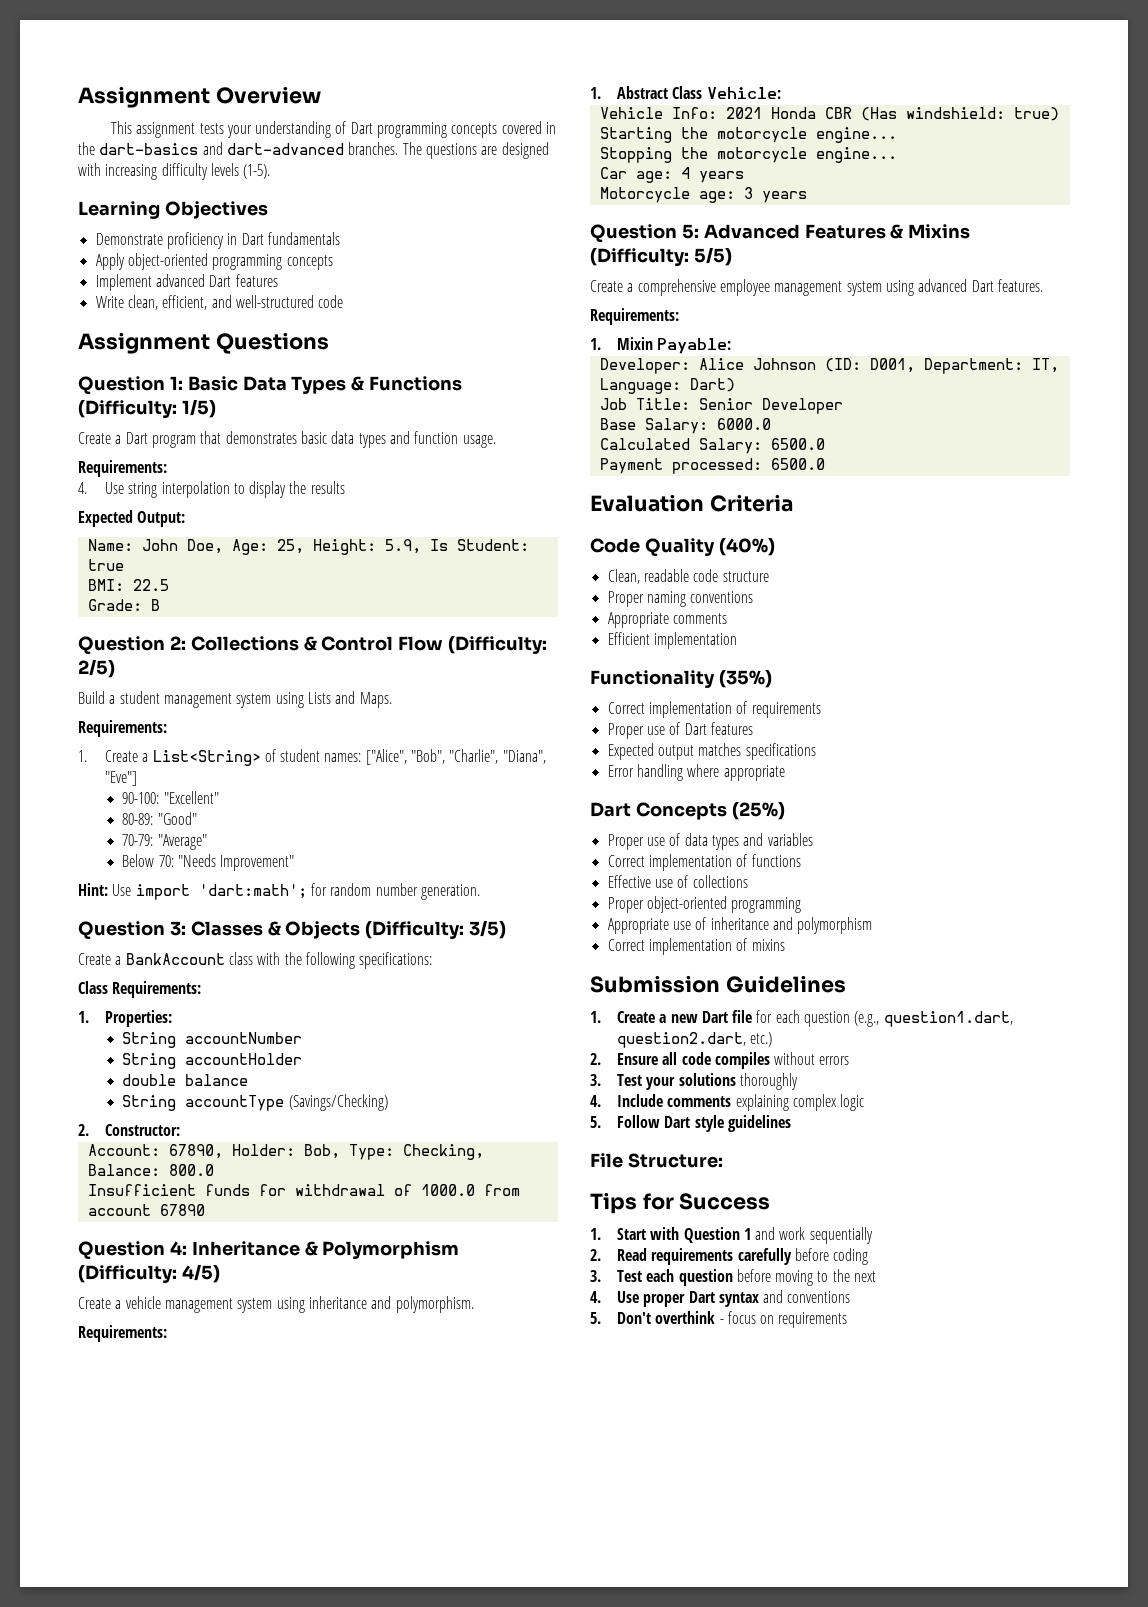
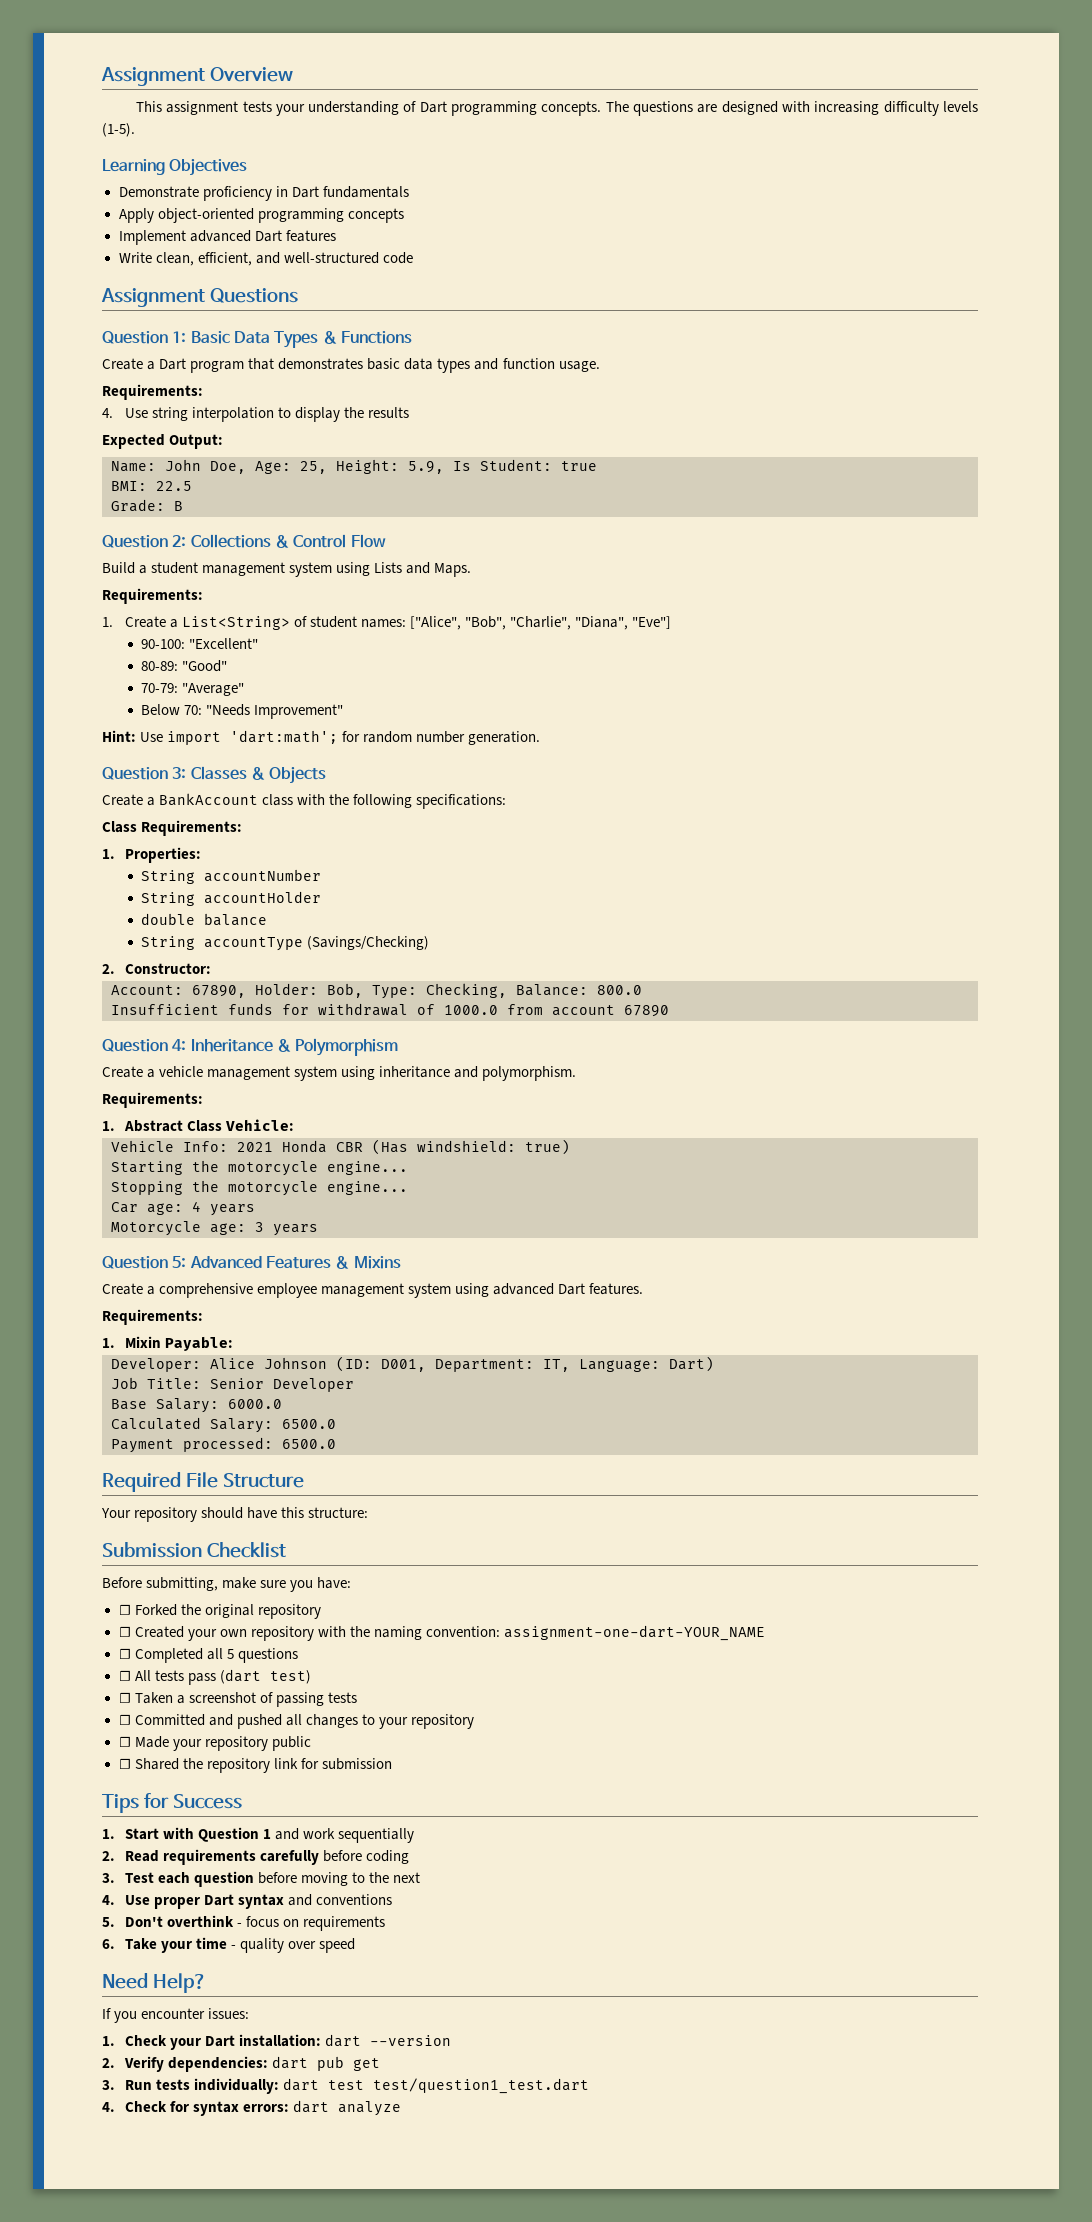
- This assignment tests your understanding of Dart programming concepts covered in the dart-basics and dart-advanced branches.
+ This assignment tests your understanding of Dart programming concepts.
- Question 1: Basic Data Types & Functions (Difficulty: 1/5)
+ Question 1: Basic Data Types & Functions
- Question 2: Collections & Control Flow (Difficulty: 2/5)
+ Question 2: Collections & Control Flow
- Question 3: Classes & Objects (Difficulty: 3/5)
+ Question 3: Classes & Objects
- Question 4: Inheritance & Polymorphism (Difficulty: 4/5)
+ Question 4: Inheritance & Polymorphism
- Question 5: Advanced Features & Mixins (Difficulty: 5/5)
+ Question 5: Advanced Features & Mixins
- Evaluation Criteria
- Code Quality (40%)
- Clean, readable code structure
- Proper naming conventions
- Appropriate comments
- Efficient implementation
- Functionality (35%)
- Correct implementation of requirements
- Proper use of Dart features
- Expected output matches specifications
- Error handling where appropriate
- Dart Concepts (25%)
- Proper use of data types and variables
- Correct implementation of functions
- Effective use of collections
- Proper object-oriented programming
- Appropriate use of inheritance and polymorphism
- Correct implementation of mixins
- Submission Guidelines
- 1. Create a new Dart file for each question (e.g., question1.dart, question2.dart, etc.)
- 2. Ensure all code compiles without errors
- 3. Test your solutions thoroughly
- 4. Include comments explaining complex logic
- 5. Follow Dart style guidelines
- File Structure:
+ Required File Structure
+ Your repository should have this structure:
+ Submission Checklist
+ Before submitting, make sure you have:
+ ☐ Forked the original repository
+ ☐ Created your own repository with the naming convention: assignment-one-dart-YOUR_NAME
+ ☐ Completed all 5 questions
+ ☐ All tests pass (dart test)
+ ☐ Taken a screenshot of passing tests
+ ☐ Committed and pushed all changes to your repository
+ ☐ Made your repository public
+ ☐ Shared the repository link for submission
+ 6. Take your time - quality over speed
+ Need Help?
+ If you encounter issues:
+ 1. Check your Dart installation: dart --version
+ 2. Verify dependencies: dart pub get
+ 3. Run tests individually: dart test test/question1_test.dart
+ 4. Check for syntax errors: dart analyze

